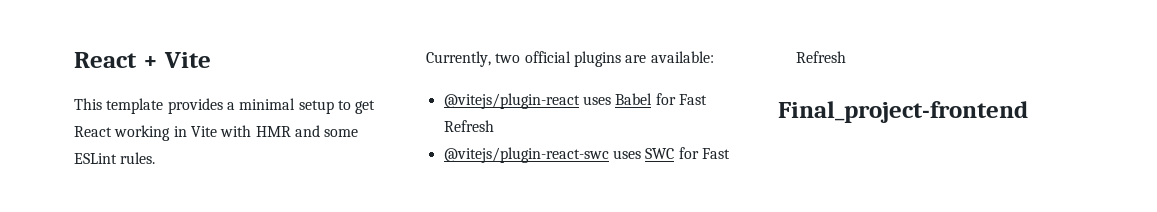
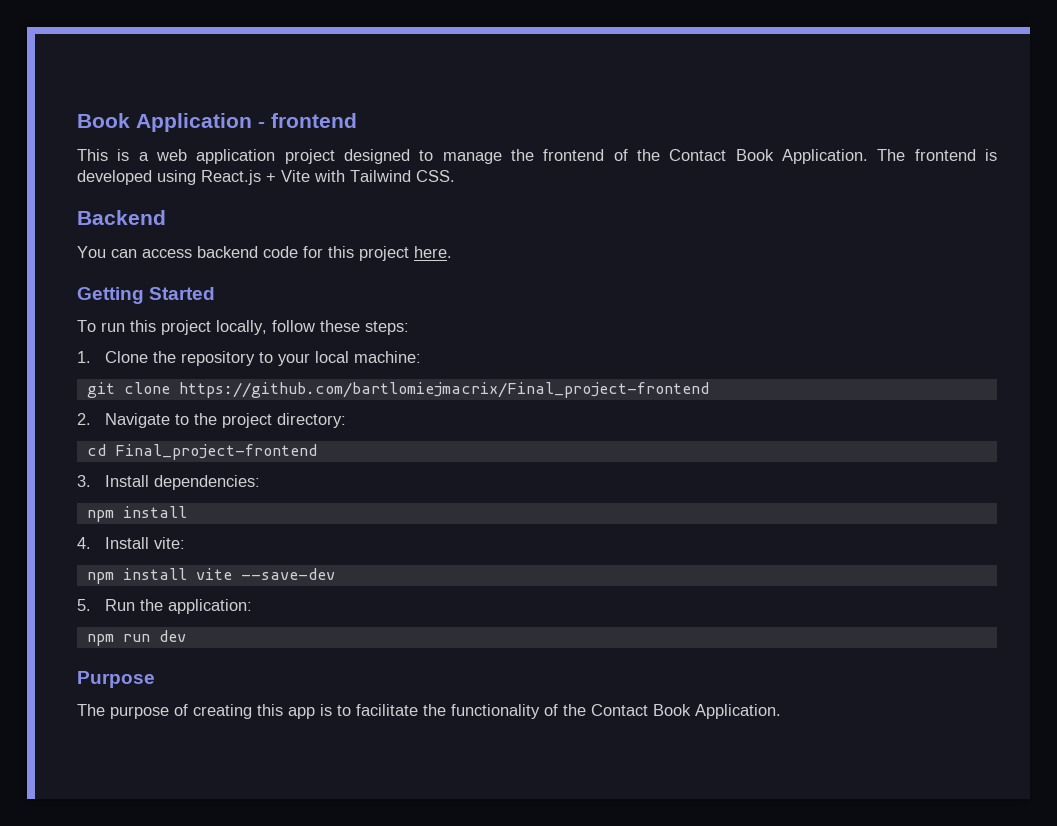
- React + Vite
- This template provides a minimal setup to get React working in Vite with HMR and some ESLint rules.
- Currently, two official plugins are available:
- @vitejs/plugin-react uses Babel for Fast Refresh
- @vitejs/plugin-react-swc uses SWC for Fast Refresh
- Final_project-frontend
+ Book Application - frontend
+ This is a web application project designed to manage the frontend of the Contact Book Application. The frontend is developed using React.js + Vite with Tailwind CSS.
+ Backend
+ You can access backend code for this project here.
+ Getting Started
+ To run this project locally, follow these steps:
+ 1. Clone the repository to your local machine:
+ git clone https://github.com/bartlomiejmacrix/Final_project-frontend
+ 2. Navigate to the project directory:
+ cd Final_project-frontend
+ 3. Install dependencies:
+ npm install
+ 4. Install vite:
+ npm install vite --save-dev
+ 5. Run the application:
+ npm run dev
+ Purpose
+ The purpose of creating this app is to facilitate the functionality of the Contact Book Application.

